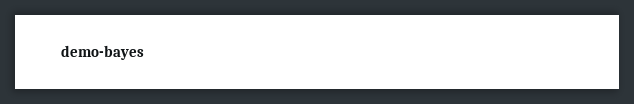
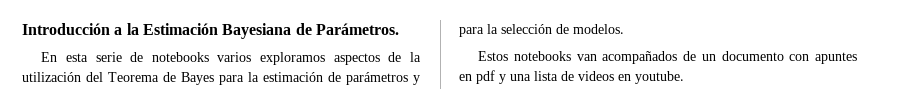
- demo-bayes
+ Introducción a la Estimación Bayesiana de Parámetros.
+ En esta serie de notebooks varios exploramos aspectos de la utilización del Teorema de Bayes para la estimación de parámetros y para la selección de modelos.
+ Estos notebooks van acompañados de un documento con apuntes en pdf y una lista de videos en youtube.

